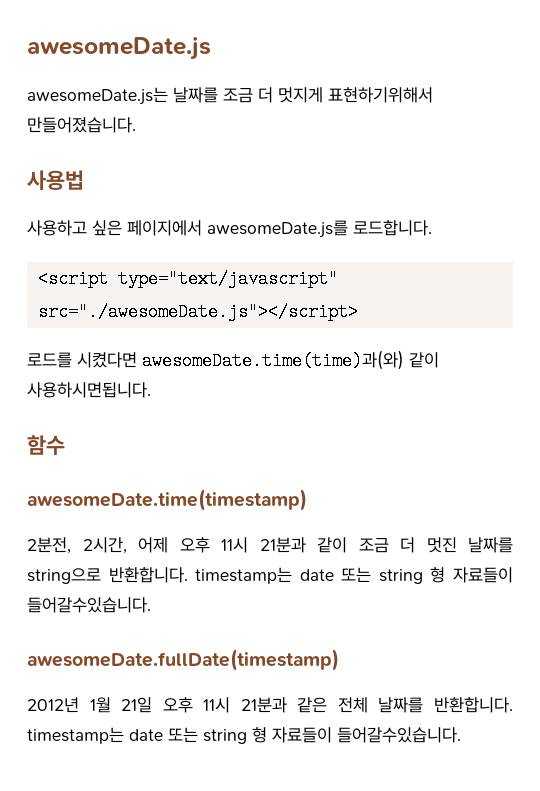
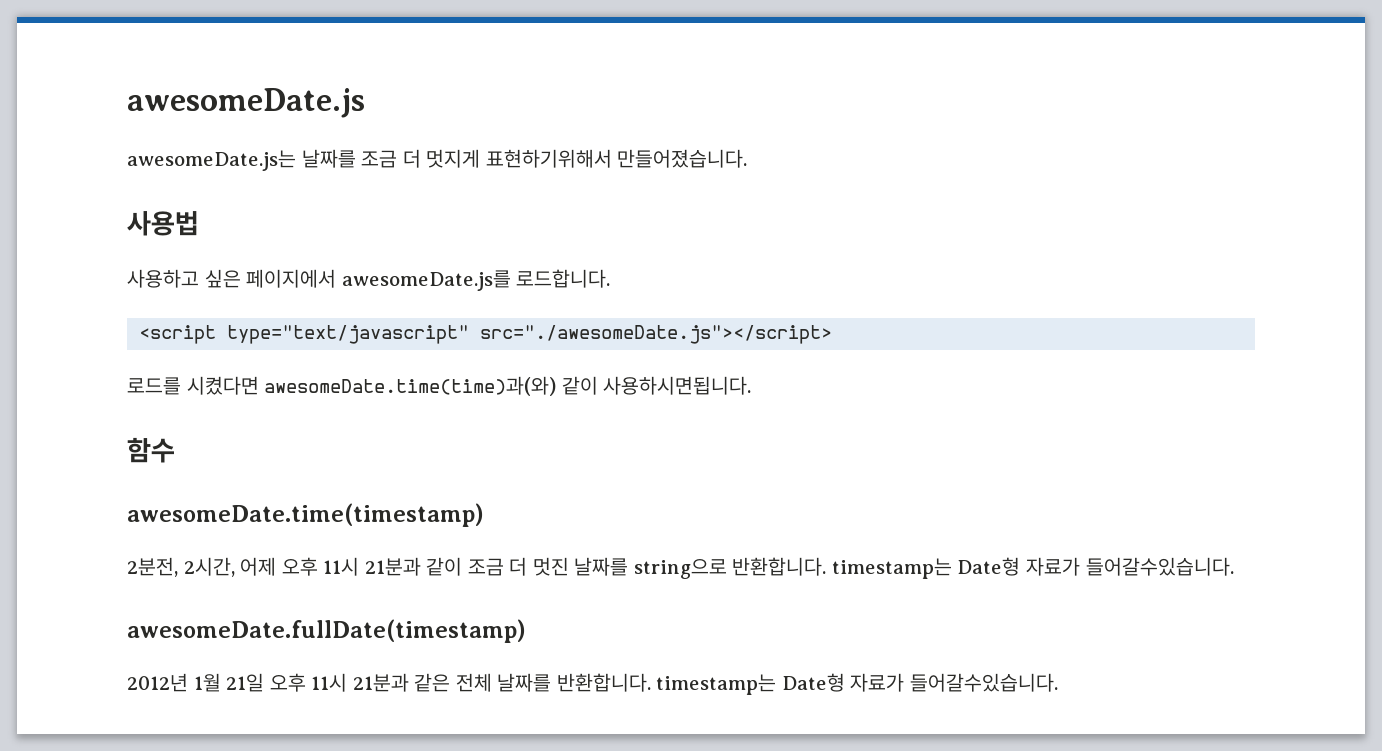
- 2분전, 2시간, 어제 오후 11시 21분과 같이 조금 더 멋진 날짜를 string으로 반환합니다. timestamp는 date 또는 string 형 자료들이 들어갈수있습니다.
+ 2분전, 2시간, 어제 오후 11시 21분과 같이 조금 더 멋진 날짜를 string으로 반환합니다. timestamp는 Date형 자료가 들어갈수있습니다.
- 2012년 1월 21일 오후 11시 21분과 같은 전체 날짜를 반환합니다. timestamp는 date 또는 string 형 자료들이 들어갈수있습니다.
+ 2012년 1월 21일 오후 11시 21분과 같은 전체 날짜를 반환합니다. timestamp는 Date형 자료가 들어갈수있습니다.

